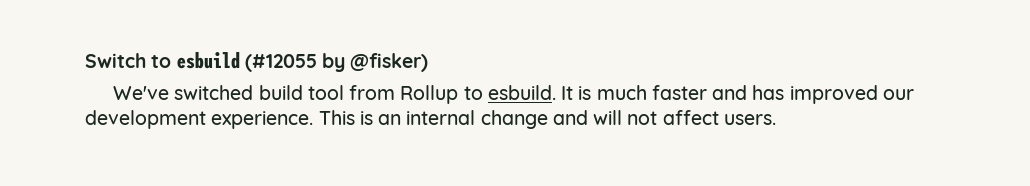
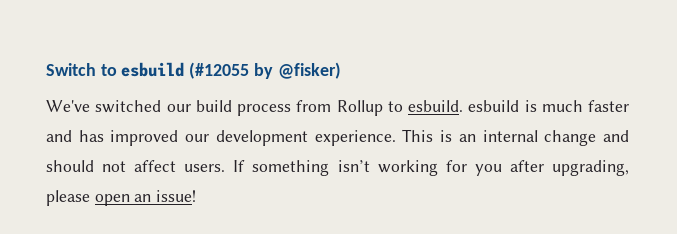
- We've switched build tool from Rollup to esbuild. It is much faster and has improved our development experience.
+ We've switched our build process from Rollup to esbuild. esbuild is much faster and has improved our development experience.
- This is an internal change and will not affect users.
+ This is an internal change and should not affect users.
+ If something isn’t working for you after upgrading, please open an issue!

